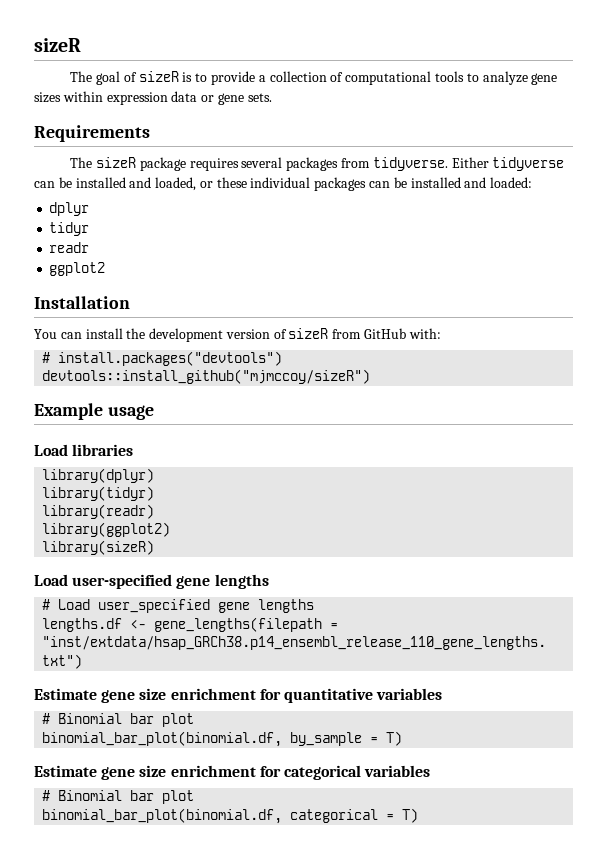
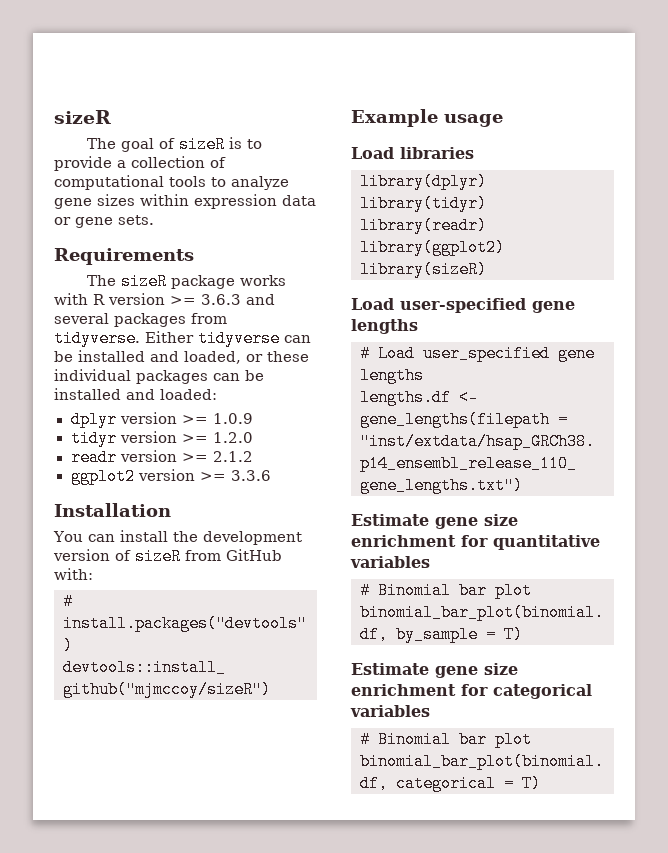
- The sizeR package requires several packages from tidyverse.
+ The sizeR package works with R version >= 3.6.3 and several packages from tidyverse.
- dplyr
- tidyr
- readr
- ggplot2
+ dplyr version >= 1.0.9
+ tidyr version >= 1.2.0
+ readr version >= 2.1.2
+ ggplot2 version >= 3.3.6

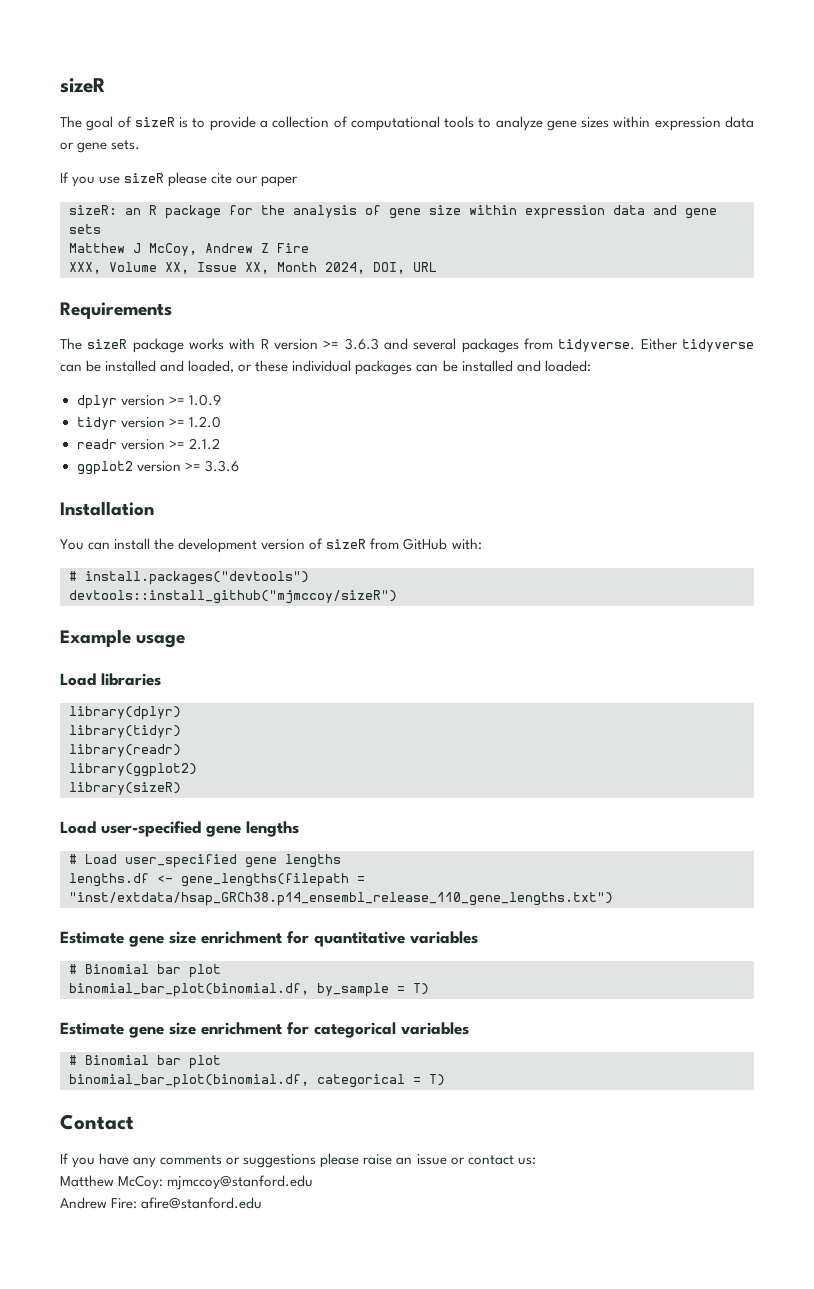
+ If you use sizeR please cite our paper
+ sizeR: an R package for the analysis of gene size within expression data and gene sets
+ Matthew J McCoy, Andrew Z Fire
+ XXX, Volume XX, Issue XX, Month 2024, DOI, URL
+ Contact
+ If you have any comments or suggestions please raise an issue or contact us:
+ Matthew McCoy: mjmccoy@stanford.edu
+ Andrew Fire: afire@stanford.edu

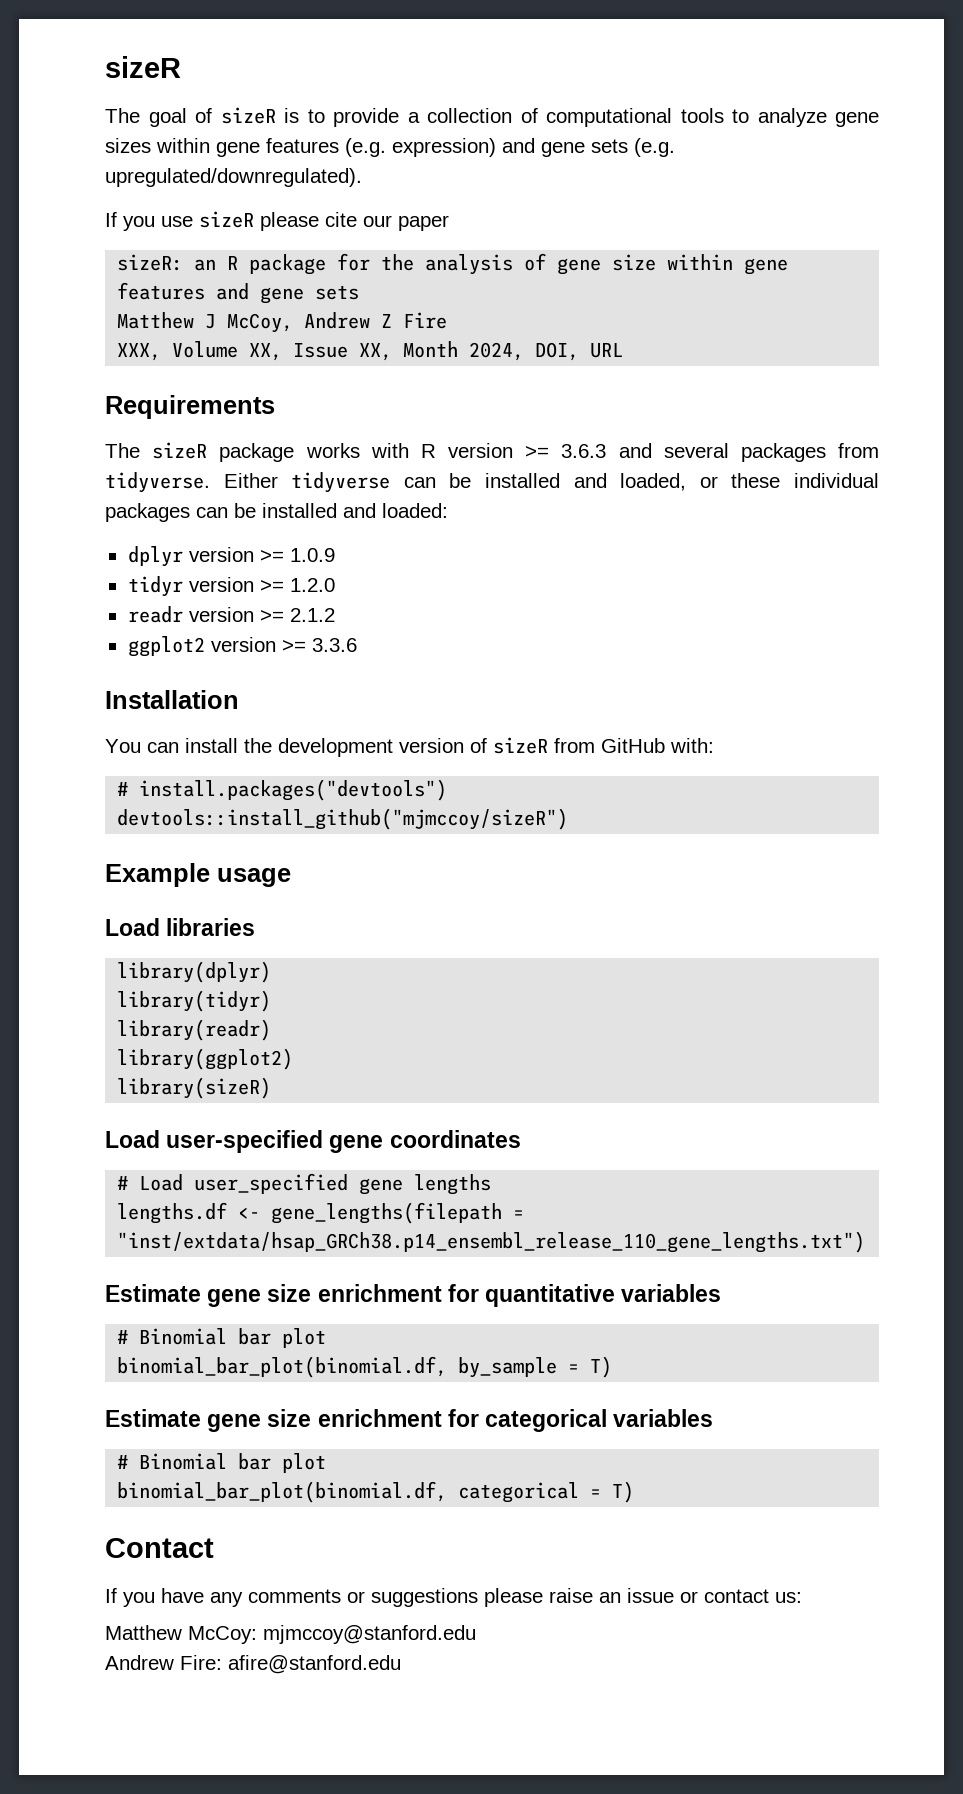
- The goal of sizeR is to provide a collection of computational tools to analyze gene sizes within expression data or gene sets.
+ The goal of sizeR is to provide a collection of computational tools to analyze gene sizes within gene features (e.g. expression) and gene sets (e.g. upregulated/downregulated).
- sizeR: an R package for the analysis of gene size within expression data and gene sets
+ sizeR: an R package for the analysis of gene size within gene features and gene sets
- Load user-specified gene lengths
+ Load user-specified gene coordinates

